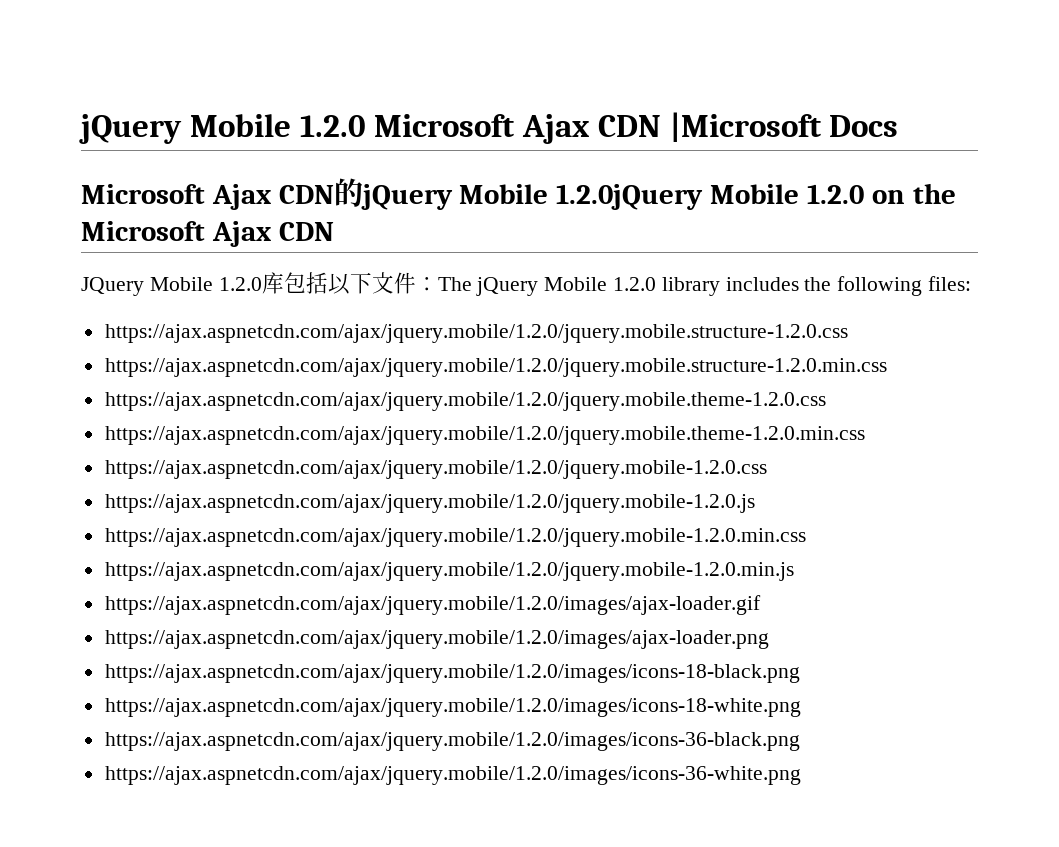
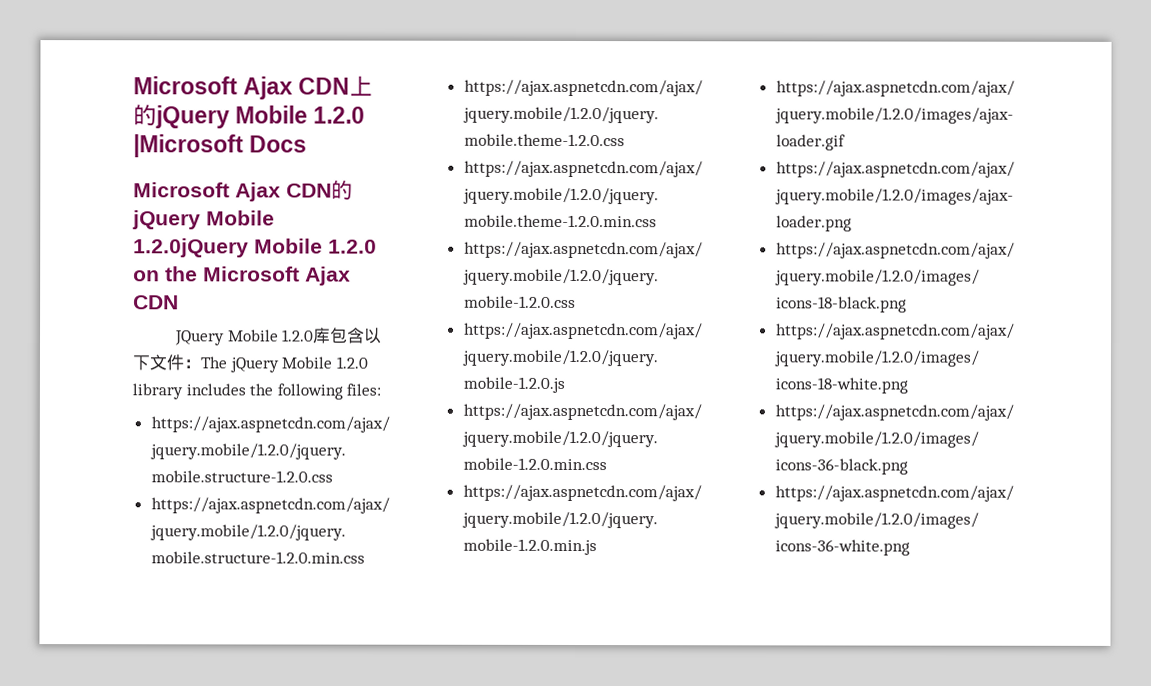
- jQuery Mobile 1.2.0 Microsoft Ajax CDN |Microsoft Docs
+ Microsoft Ajax CDN上的jQuery Mobile 1.2.0 |Microsoft Docs
- JQuery Mobile 1.2.0库包括以下文件：The jQuery Mobile 1.2.0 library includes the following files:
+ JQuery Mobile 1.2.0库包含以下文件：The jQuery Mobile 1.2.0 library includes the following files:

